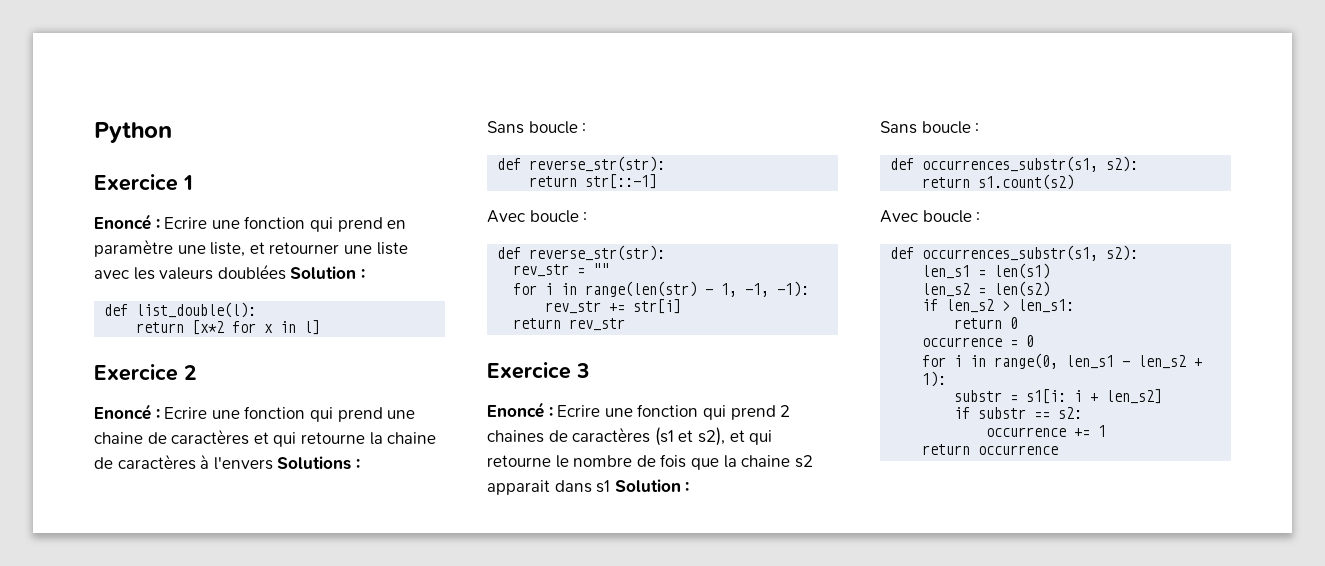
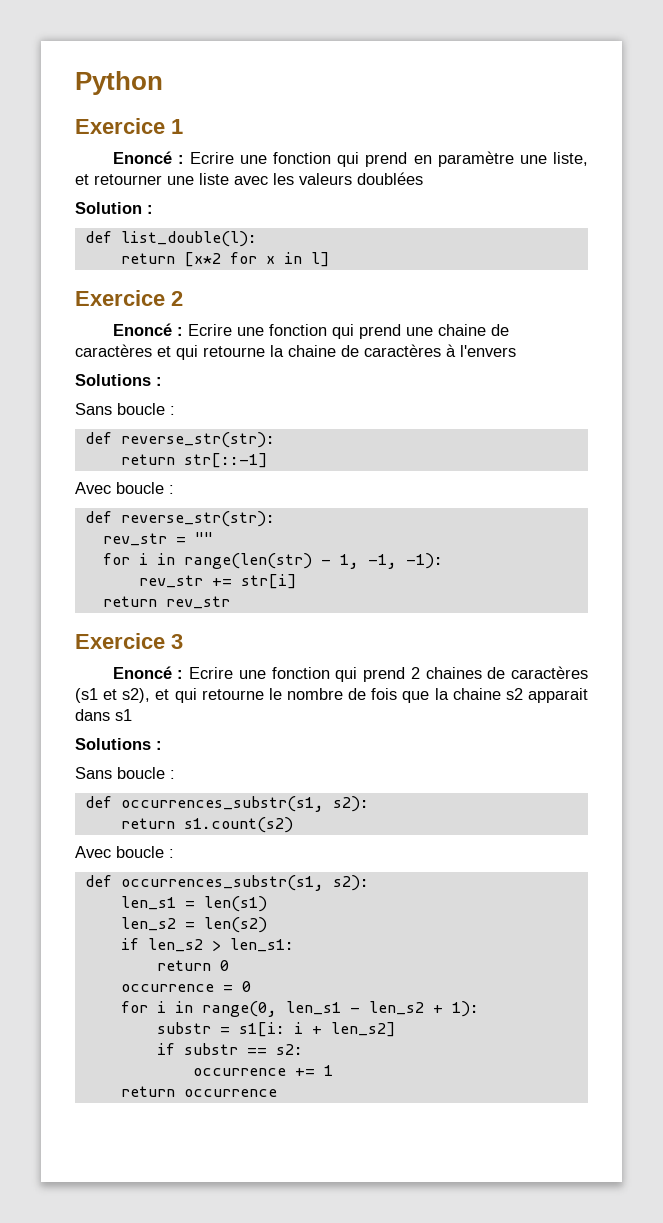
- Enoncé : Ecrire une fonction qui prend en paramètre une liste, et retourner une liste avec les valeurs doublées Solution :
+ Enoncé : Ecrire une fonction qui prend en paramètre une liste, et retourner une liste avec les valeurs doublées
+ Solution :
- Enoncé : Ecrire une fonction qui prend une chaine de caractères et qui retourne la chaine de caractères à l'envers Solutions :
+ Enoncé : Ecrire une fonction qui prend une chaine de caractères et qui retourne la chaine de caractères à l'envers
+ Solutions :
- Enoncé : Ecrire une fonction qui prend 2 chaines de caractères (s1 et s2), et qui retourne le nombre de fois que la chaine s2 apparait dans s1 Solution :
+ Enoncé : Ecrire une fonction qui prend 2 chaines de caractères (s1 et s2), et qui retourne le nombre de fois que la chaine s2 apparait dans s1
+ Solutions :

